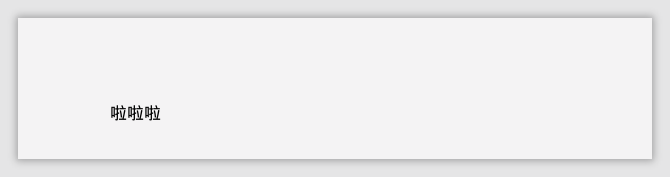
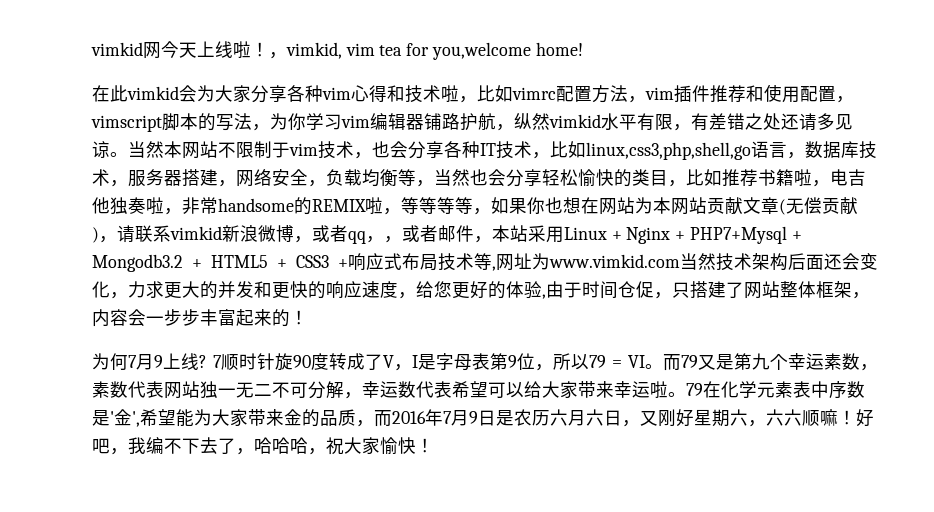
- 啦啦啦
+ vimkid网今天上线啦！，vimkid, vim tea for you,welcome home!
+ 在此vimkid会为大家分享各种vim心得和技术啦，比如vimrc配置方法，vim插件推荐和使用配置，vimscript脚本的写法，为你学习vim编辑器铺路护航，纵然vimkid水平有限，有差错之处还请多见谅。当然本网站不限制于vim技术，也会分享各种IT技术，比如linux,css3,php,shell,go语言，数据库技术，服务器搭建，网络安全，负载均衡等，当然也会分享轻松愉快的类目，比如推荐书籍啦，电吉他独奏啦，非常handsome的REMIX啦，等等等等，如果你也想在网站为本网站贡献文章(无偿贡献)，请联系vimkid新浪微博，或者qq，，或者邮件，本站采用Linux + Nginx + PHP7+Mysql + Mongodb3.2 + HTML5 + CSS3 +响应式布局技术等,网址为www.vimkid.com当然技术架构后面还会变化，力求更大的并发和更快的响应速度，给您更好的体验,由于时间仓促，只搭建了网站整体框架，内容会一步步丰富起来的！
+ 为何7月9上线? 7顺时针旋90度转成了V，I是字母表第9位，所以79 = VI。而79又是第九个幸运素数，素数代表网站独一无二不可分解，幸运数代表希望可以给大家带来幸运啦。79在化学元素表中序数是'金',希望能为大家带来金的品质，而2016年7月9日是农历六月六日，又刚好星期六，六六顺嘛！好吧，我编不下去了，哈哈哈，祝大家愉快！

